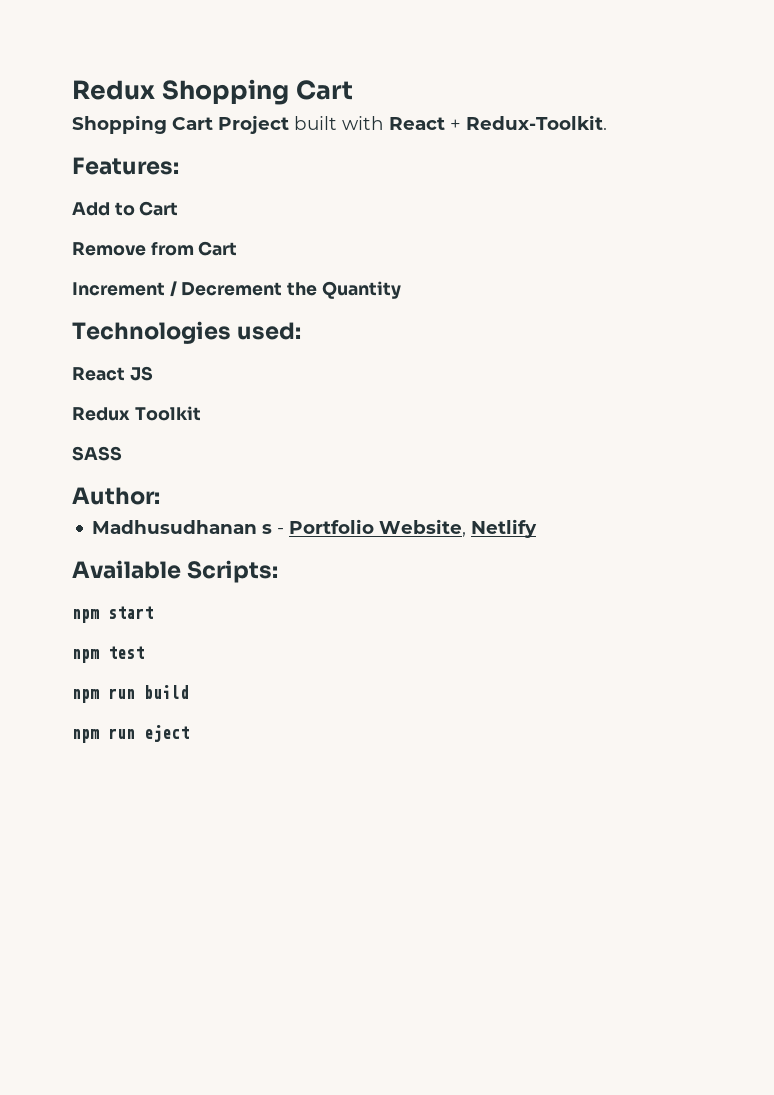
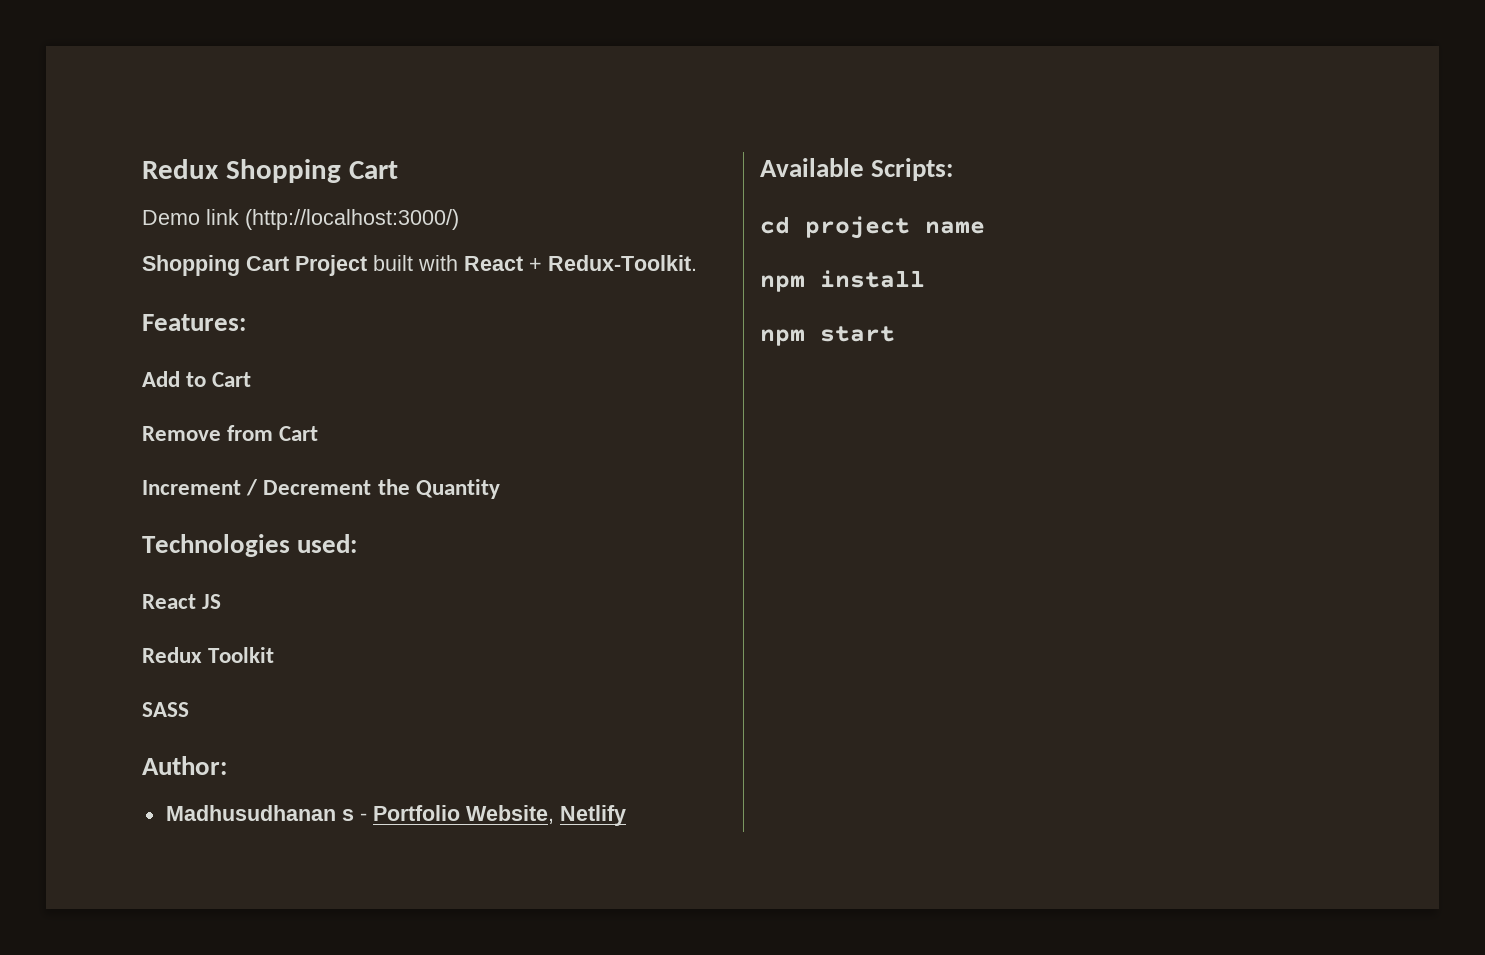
+ Demo link (http://localhost:3000/)
+ cd project name
+ npm install
  npm start
- npm test
- npm run build
- npm run eject

